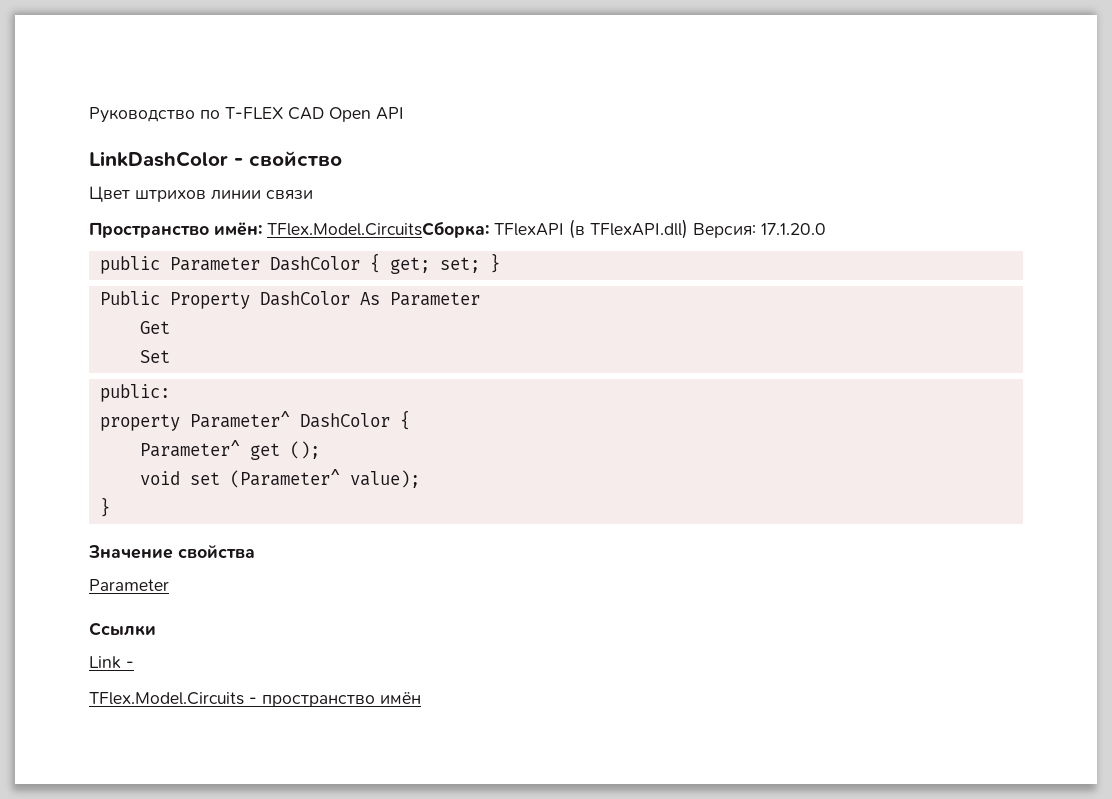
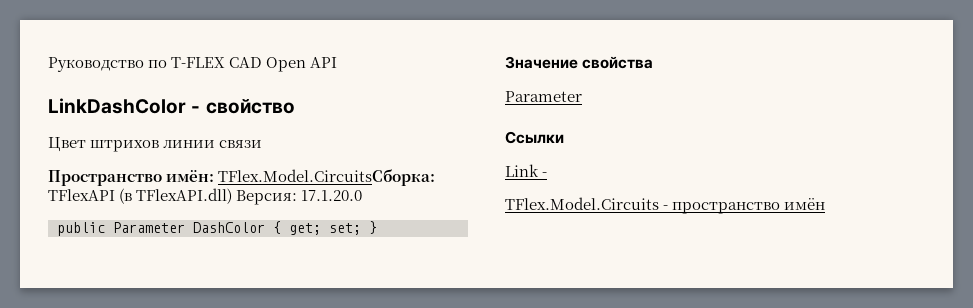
- Public Property DashColor As Parameter
- Get
- Set
- public:
- property Parameter^ DashColor {
- Parameter^ get ();
- void set (Parameter^ value);
- }

